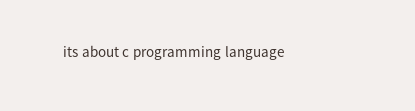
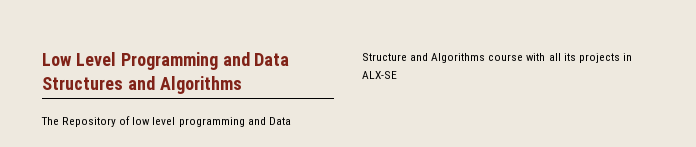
- its about c programming language
+ Low Level Programming and Data Structures and Algorithms
+ The Repository of low level programming and Data Structure and Algorithms course with all its projects in ALX-SE

